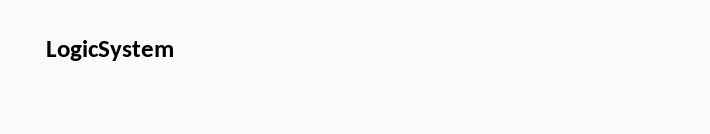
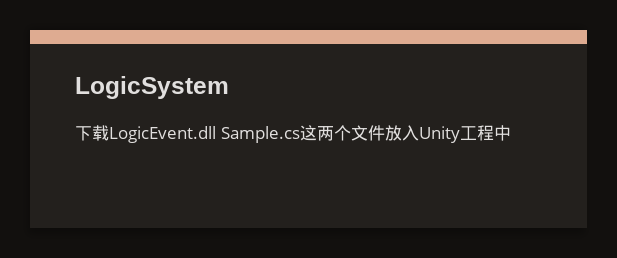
+ 下载LogicEvent.dll Sample.cs这两个文件放入Unity工程中

